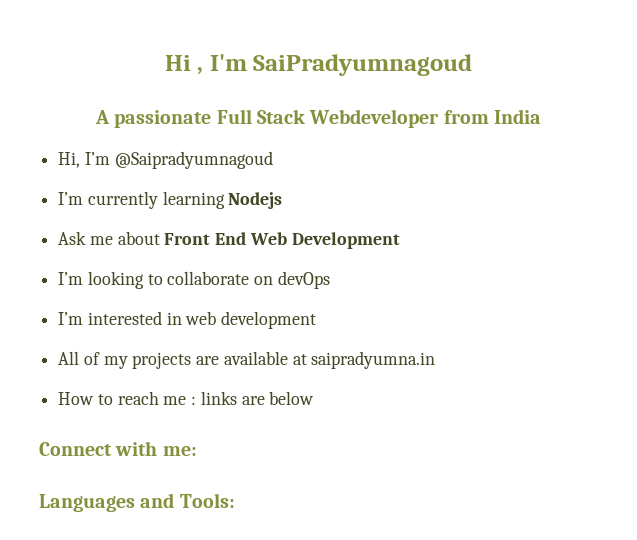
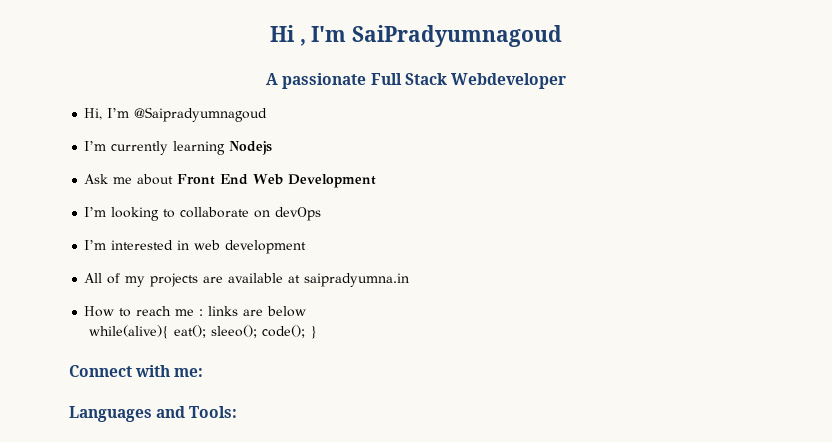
- A passionate Full Stack Webdeveloper from India
+ A passionate Full Stack Webdeveloper
+ while(alive){ eat(); sleeo(); code(); }

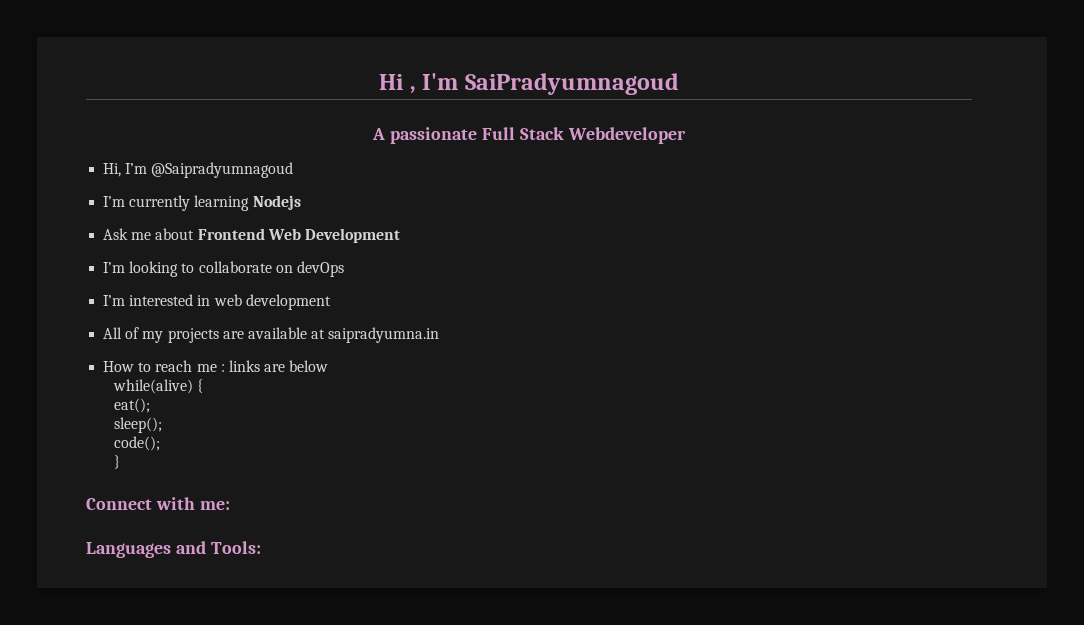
- Ask me about Front End Web Development
+ Ask me about Frontend Web Development
- while(alive){ eat(); sleeo(); code(); }
+ while(alive) {
+ eat();
+ sleep();
+ code();
+ }

